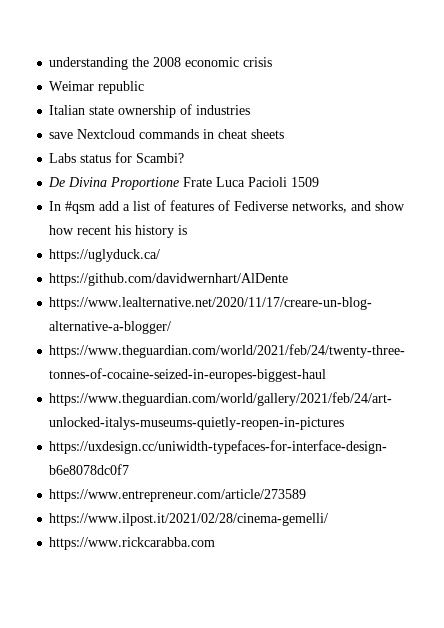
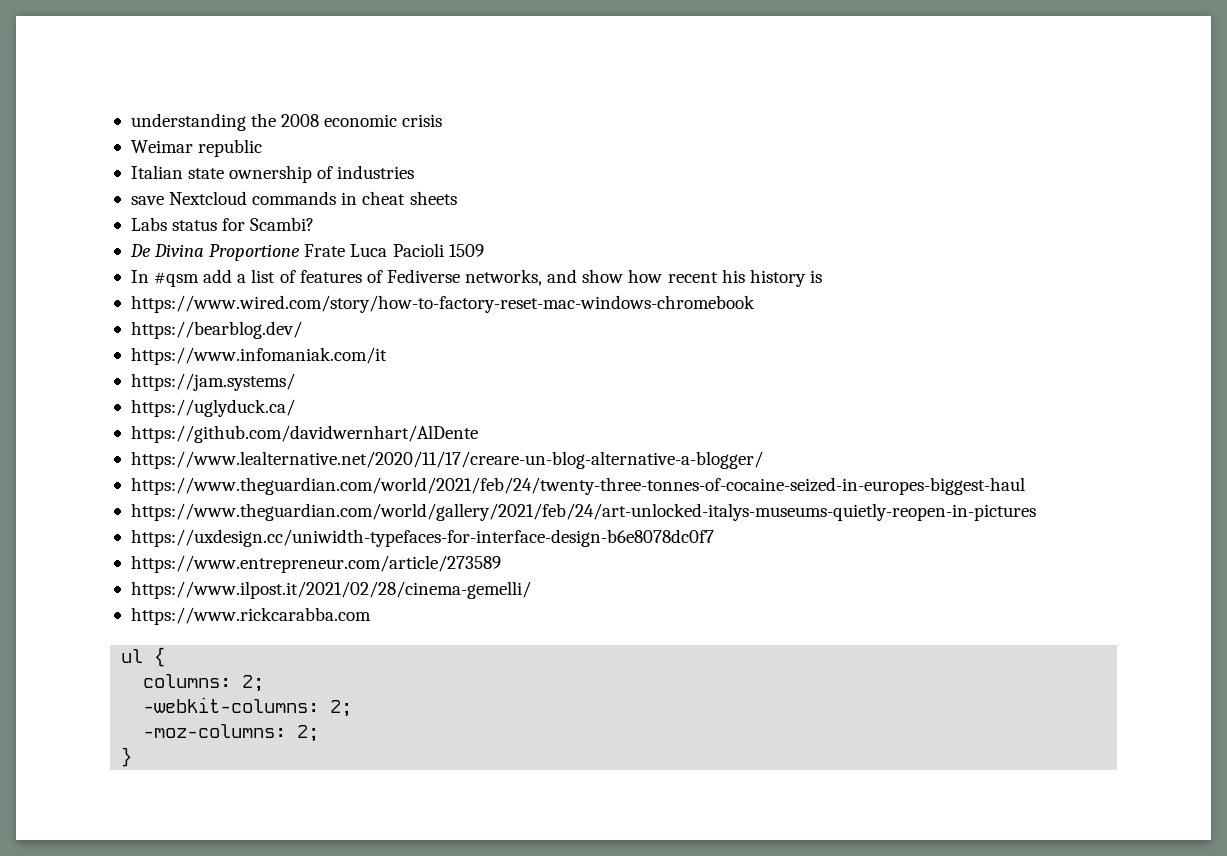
+ https://www.wired.com/story/how-to-factory-reset-mac-windows-chromebook
+ https://bearblog.dev/
+ https://www.infomaniak.com/it
+ https://jam.systems/
+ ul {
+ columns: 2;
+ -webkit-columns: 2;
+ -moz-columns: 2;
+ }

